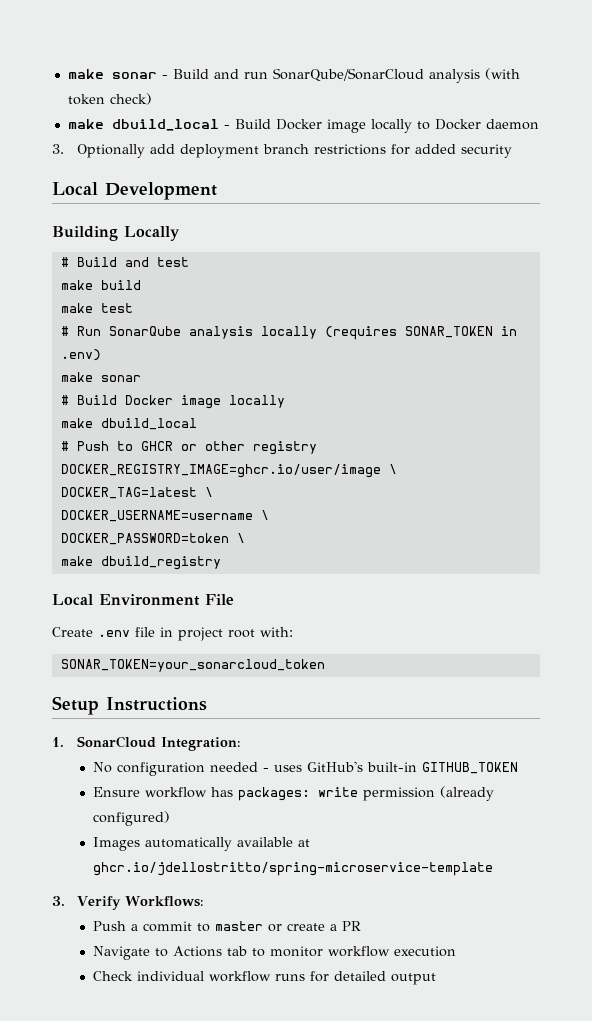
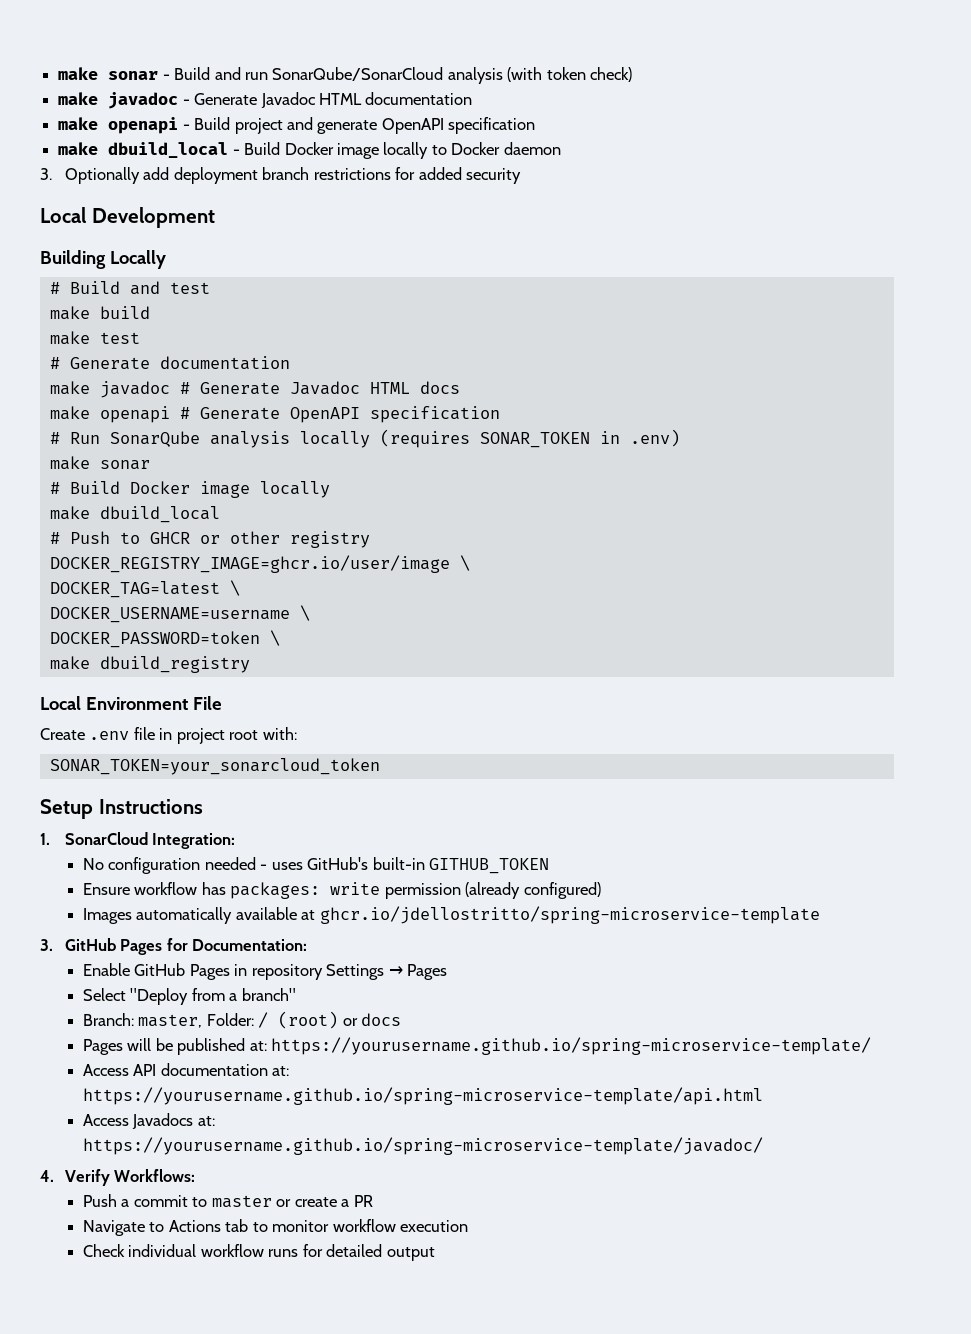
+ make javadoc - Generate Javadoc HTML documentation
+ make openapi - Build project and generate OpenAPI specification
+ # Generate documentation
+ make javadoc # Generate Javadoc HTML docs
+ make openapi # Generate OpenAPI specification
- 3. Verify Workflows:
+ 3. GitHub Pages for Documentation:
+ Enable GitHub Pages in repository Settings → Pages
+ Select "Deploy from a branch"
+ Branch: master, Folder: / (root) or docs
+ Pages will be published at: https://yourusername.github.io/spring-microservice-template/
+ Access API documentation at: https://yourusername.github.io/spring-microservice-template/api.html
+ Access Javadocs at: https://yourusername.github.io/spring-microservice-template/javadoc/
+ 4. Verify Workflows:

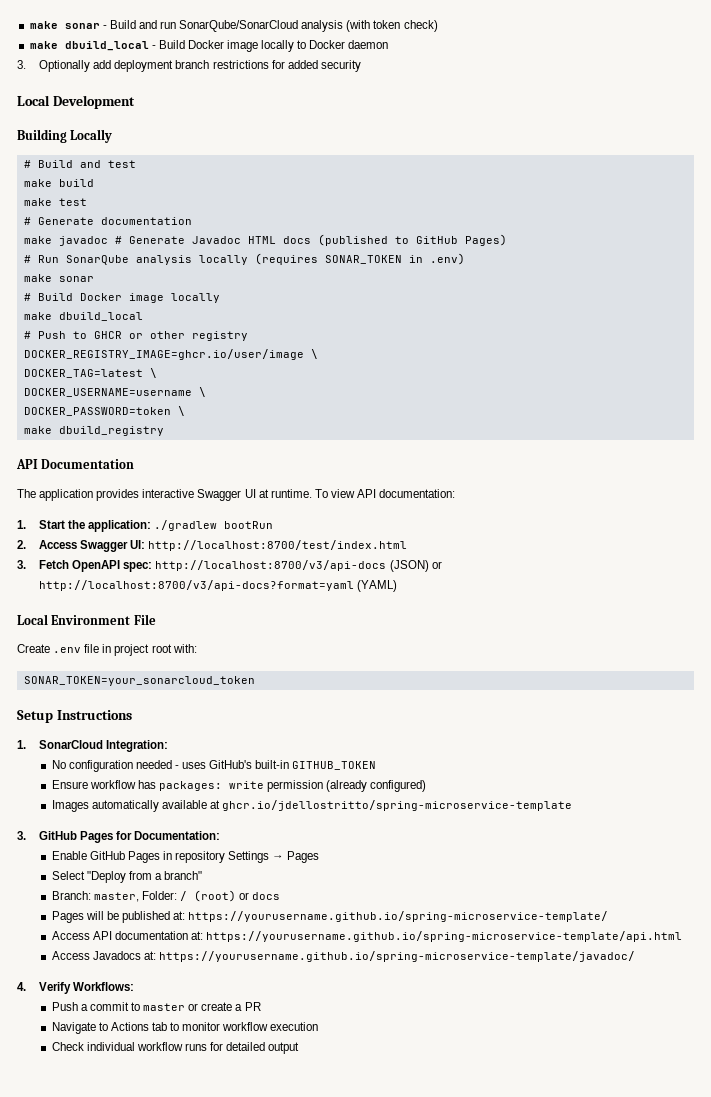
- make javadoc - Generate Javadoc HTML documentation
- make openapi - Build project and generate OpenAPI specification
- make javadoc # Generate Javadoc HTML docs
- make openapi # Generate OpenAPI specification
+ make javadoc # Generate Javadoc HTML docs (published to GitHub Pages)
+ API Documentation
+ The application provides interactive Swagger UI at runtime. To view API documentation:
+ 1. Start the application: ./gradlew bootRun
+ 2. Access Swagger UI: http://localhost:8700/test/index.html
+ 3. Fetch OpenAPI spec: http://localhost:8700/v3/api-docs (JSON) or http://localhost:8700/v3/api-docs?format=yaml (YAML)

